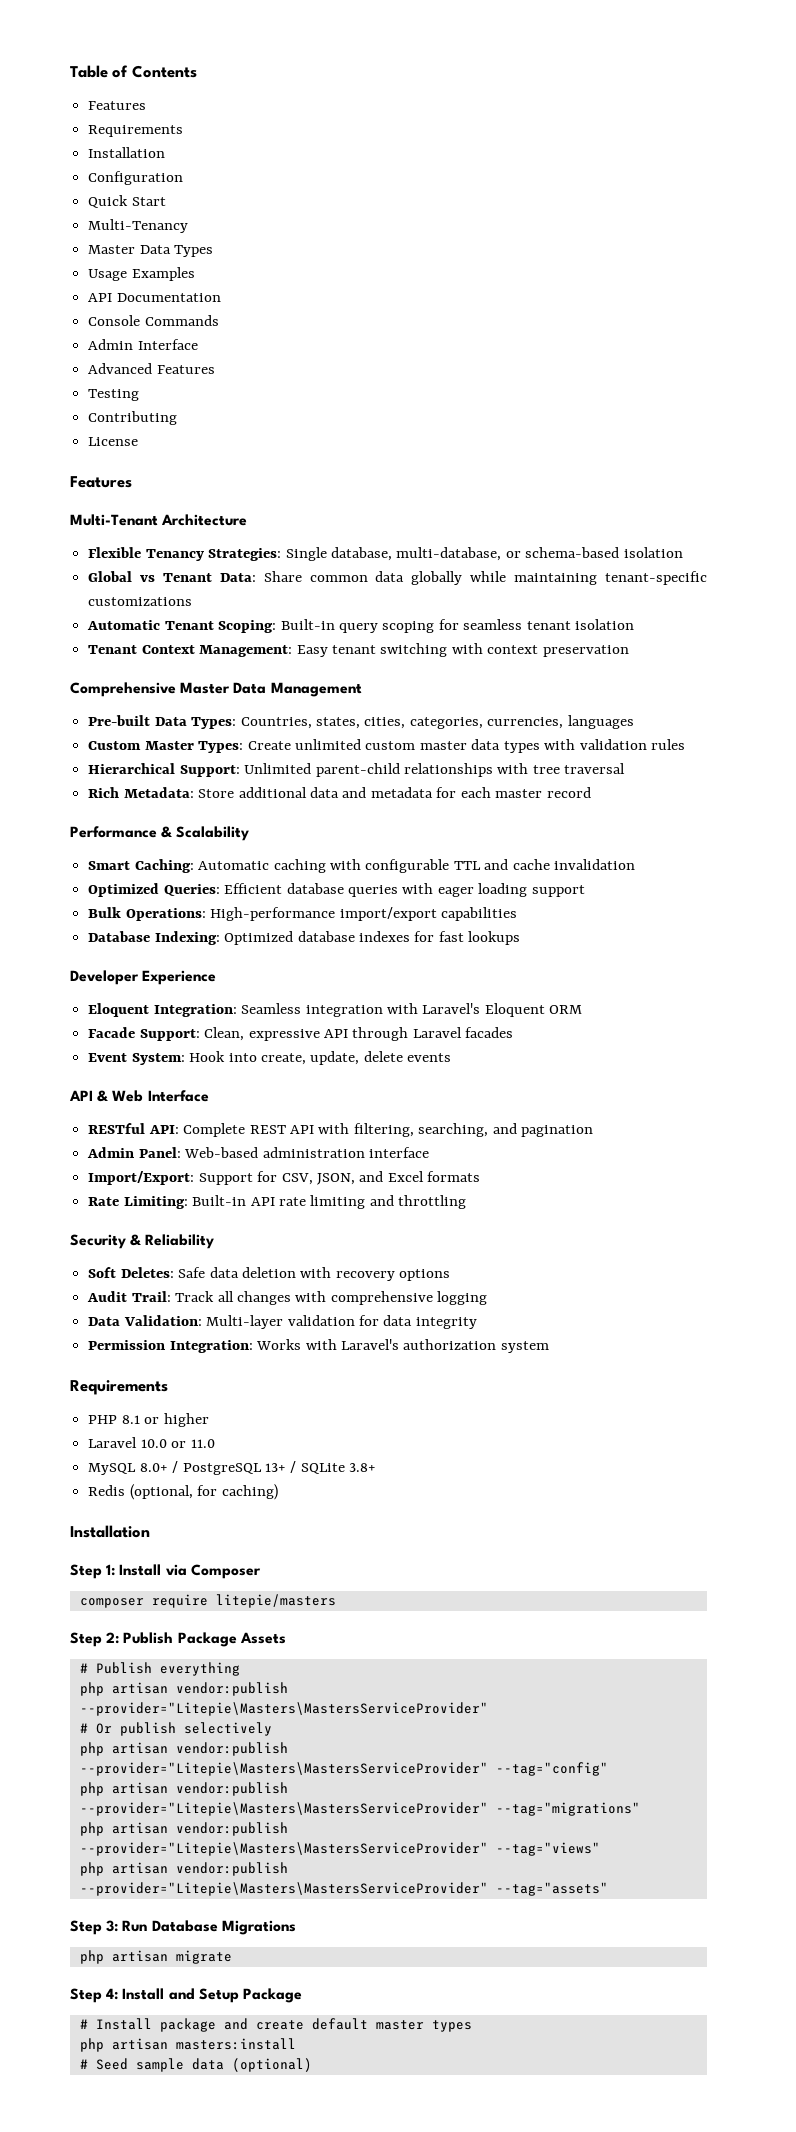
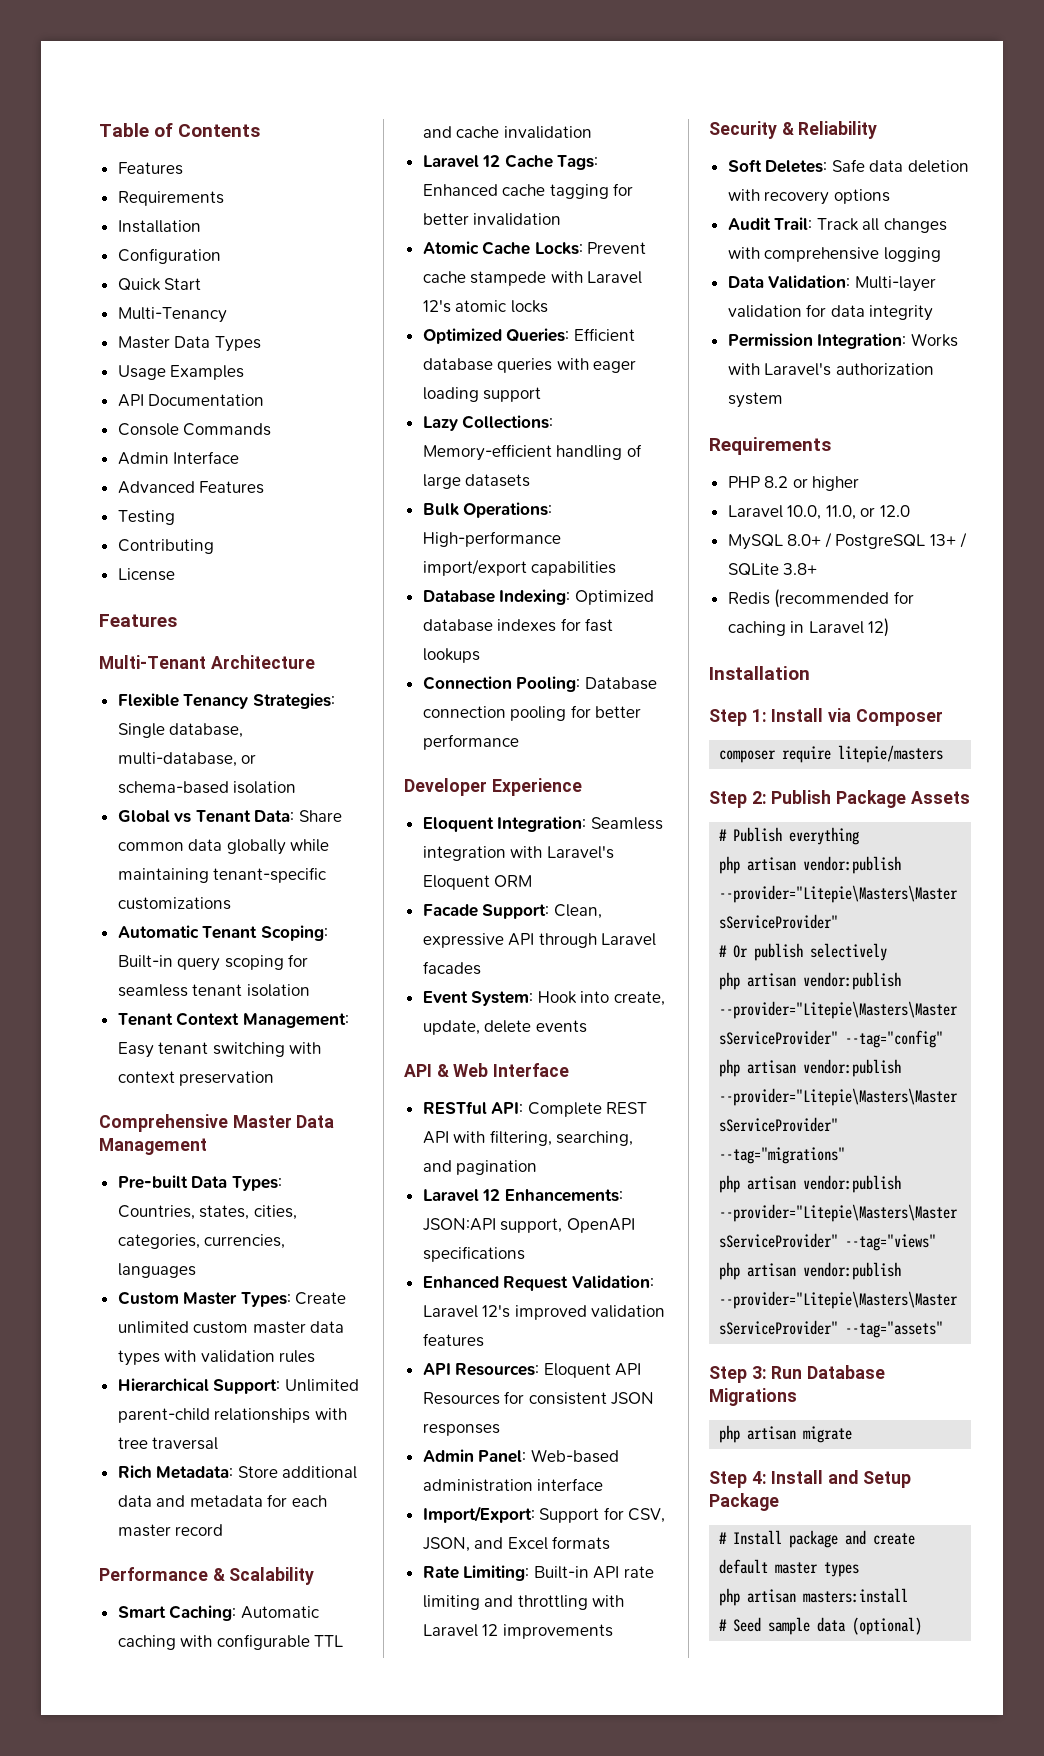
+ Laravel 12 Cache Tags: Enhanced cache tagging for better invalidation
+ Atomic Cache Locks: Prevent cache stampede with Laravel 12's atomic locks
+ Lazy Collections: Memory-efficient handling of large datasets
+ Connection Pooling: Database connection pooling for better performance
+ Laravel 12 Enhancements: JSON:API support, OpenAPI specifications
+ Enhanced Request Validation: Laravel 12's improved validation features
+ API Resources: Eloquent API Resources for consistent JSON responses
- Rate Limiting: Built-in API rate limiting and throttling
+ Rate Limiting: Built-in API rate limiting and throttling with Laravel 12 improvements
- PHP 8.1 or higher
+ PHP 8.2 or higher
- Laravel 10.0 or 11.0
+ Laravel 10.0, 11.0, or 12.0
- Redis (optional, for caching)
+ Redis (recommended for caching in Laravel 12)

